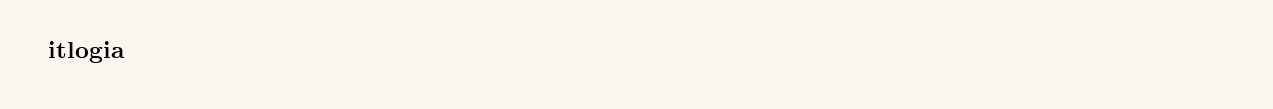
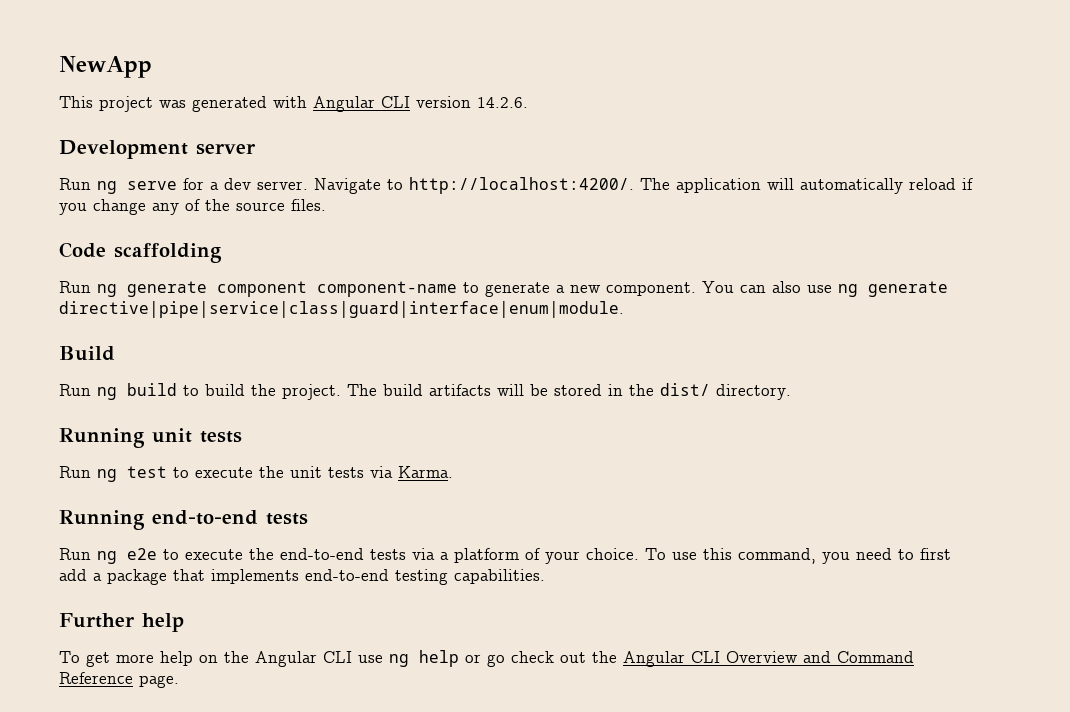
- itlogia
+ NewApp
+ This project was generated with Angular CLI version 14.2.6.
+ Development server
+ Run ng serve for a dev server. Navigate to http://localhost:4200/. The application will automatically reload if you change any of the source files.
+ Code scaffolding
+ Run ng generate component component-name to generate a new component. You can also use ng generate directive|pipe|service|class|guard|interface|enum|module.
+ Build
+ Run ng build to build the project. The build artifacts will be stored in the dist/ directory.
+ Running unit tests
+ Run ng test to execute the unit tests via Karma.
+ Running end-to-end tests
+ Run ng e2e to execute the end-to-end tests via a platform of your choice. To use this command, you need to first add a package that implements end-to-end testing capabilities.
+ Further help
+ To get more help on the Angular CLI use ng help or go check out the Angular CLI Overview and Command Reference page.

